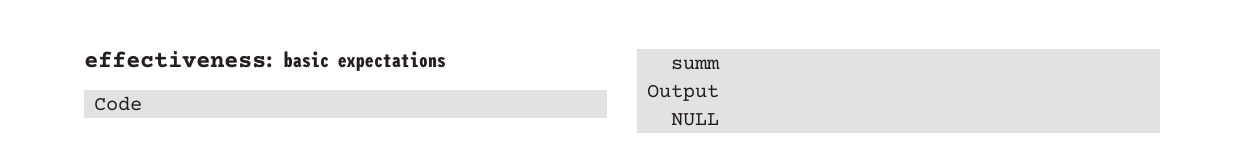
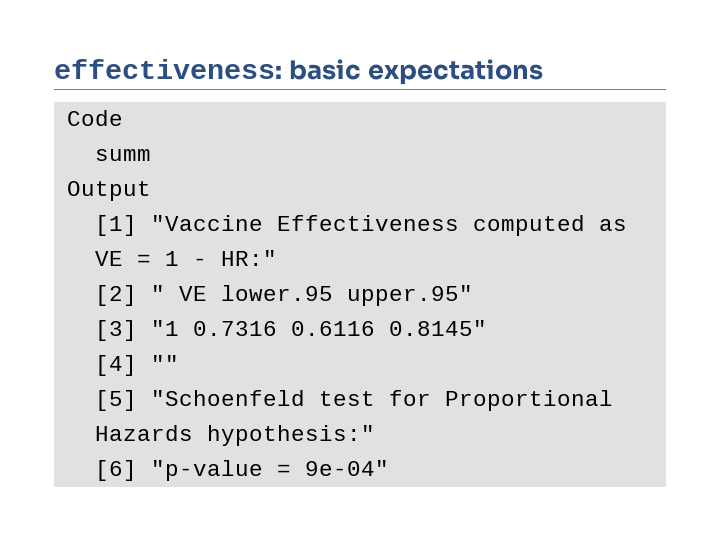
- NULL
+ [1] "Vaccine Effectiveness computed as VE = 1 - HR:"
+ [2] " VE lower.95 upper.95"
+ [3] "1 0.7316 0.6116 0.8145"
+ [4] ""
+ [5] "Schoenfeld test for Proportional Hazards hypothesis:"
+ [6] "p-value = 9e-04"

